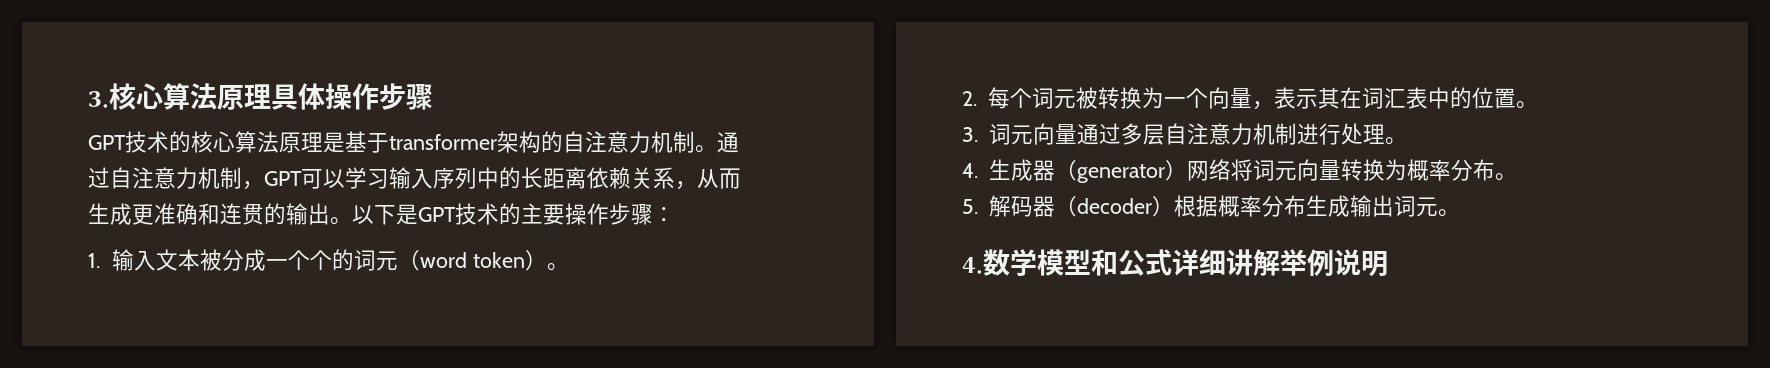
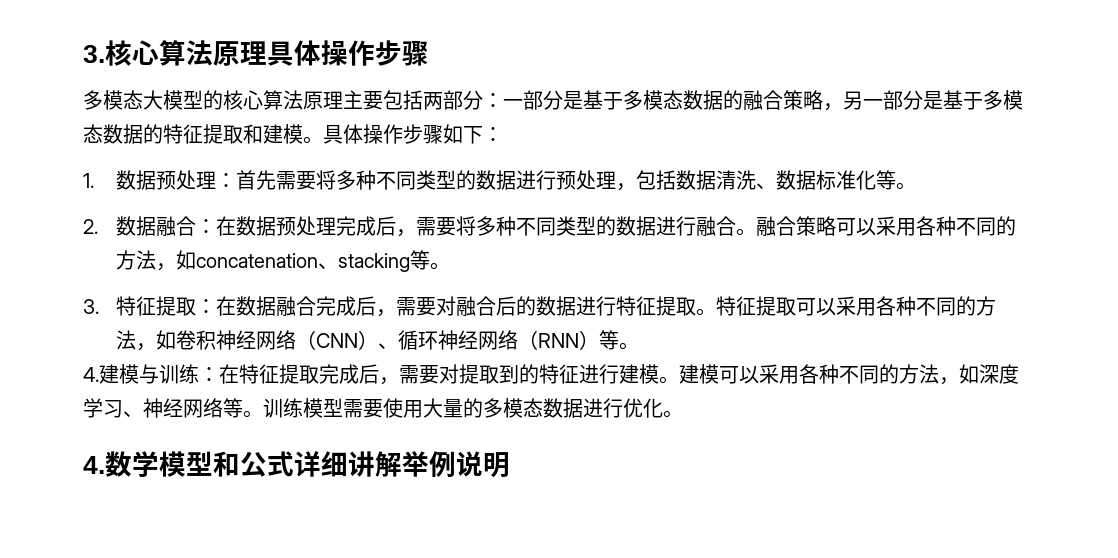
- GPT技术的核心算法原理是基于transformer架构的自注意力机制。通过自注意力机制，GPT可以学习输入序列中的长距离依赖关系，从而生成更准确和连贯的输出。以下是GPT技术的主要操作步骤：
+ 多模态大模型的核心算法原理主要包括两部分：一部分是基于多模态数据的融合策略，另一部分是基于多模态数据的特征提取和建模。具体操作步骤如下：
- 1.输入文本被分成一个个的词元（word token）。
- 2.每个词元被转换为一个向量，表示其在词汇表中的位置。
- 3.词元向量通过多层自注意力机制进行处理。
- 4.生成器（generator）网络将词元向量转换为概率分布。
- 5.解码器（decoder）根据概率分布生成输出词元。
+ 1.数据预处理：首先需要将多种不同类型的数据进行预处理，包括数据清洗、数据标准化等。
+ 2.数据融合：在数据预处理完成后，需要将多种不同类型的数据进行融合。融合策略可以采用各种不同的方法，如concatenation、stacking等。
+ 3.特征提取：在数据融合完成后，需要对融合后的数据进行特征提取。特征提取可以采用各种不同的方法，如卷积神经网络（CNN）、循环神经网络（RNN）等。
+ 4.建模与训练：在特征提取完成后，需要对提取到的特征进行建模。建模可以采用各种不同的方法，如深度学习、神经网络等。训练模型需要使用大量的多模态数据进行优化。

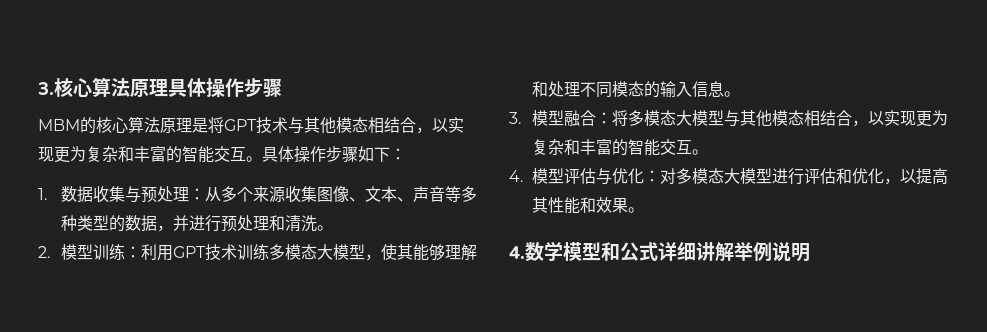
- 多模态大模型的核心算法原理主要包括两部分：一部分是基于多模态数据的融合策略，另一部分是基于多模态数据的特征提取和建模。
+ MBM的核心算法原理是将GPT技术与其他模态相结合，以实现更为复杂和丰富的智能交互。
- 1.数据预处理：首先需要将多种不同类型的数据进行预处理，包括数据清洗、数据标准化等。
- 2.数据融合：在数据预处理完成后，需要将多种不同类型的数据进行融合。融合策略可以采用各种不同的方法，如concatenation、stacking等。
- 3.特征提取：在数据融合完成后，需要对融合后的数据进行特征提取。特征提取可以采用各种不同的方法，如卷积神经网络（CNN）、循环神经网络（RNN）等。
- 4.建模与训练：在特征提取完成后，需要对提取到的特征进行建模。建模可以采用各种不同的方法，如深度学习、神经网络等。训练模型需要使用大量的多模态数据进行优化。
+ 1.数据收集与预处理：从多个来源收集图像、文本、声音等多种类型的数据，并进行预处理和清洗。
+ 2.模型训练：利用GPT技术训练多模态大模型，使其能够理解和处理不同模态的输入信息。
+ 3.模型融合：将多模态大模型与其他模态相结合，以实现更为复杂和丰富的智能交互。
+ 4.模型评估与优化：对多模态大模型进行评估和优化，以提高其性能和效果。

